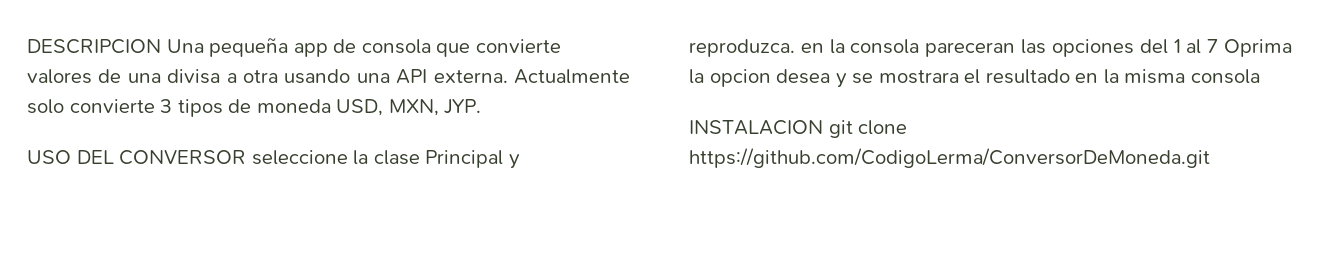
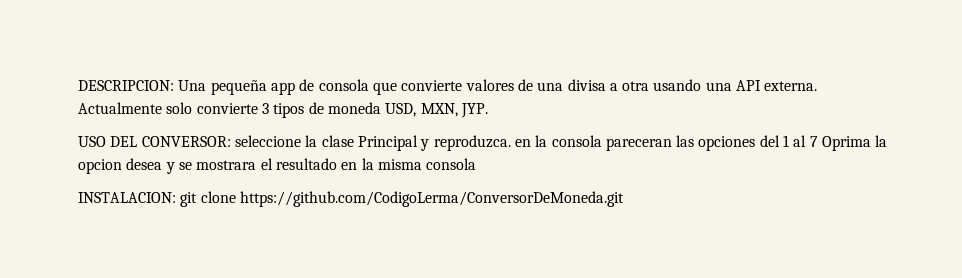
- DESCRIPCION Una pequeña app de consola que convierte valores de una divisa a otra usando una API externa.
+ DESCRIPCION: Una pequeña app de consola que convierte valores de una divisa a otra usando una API externa.
- USO DEL CONVERSOR seleccione la clase Principal y reproduzca. en la consola pareceran las opciones del 1 al 7 Oprima la opcion desea y se mostrara el resultado en la misma consola
+ USO DEL CONVERSOR: seleccione la clase Principal y reproduzca. en la consola pareceran las opciones del 1 al 7 Oprima la opcion desea y se mostrara el resultado en la misma consola
- INSTALACION git clone https://github.com/CodigoLerma/ConversorDeMoneda.git
+ INSTALACION: git clone https://github.com/CodigoLerma/ConversorDeMoneda.git

